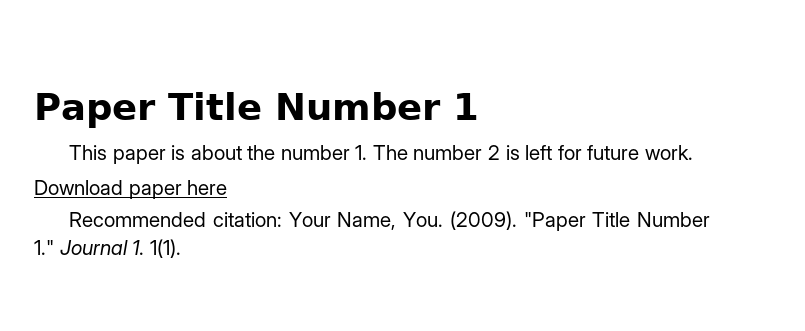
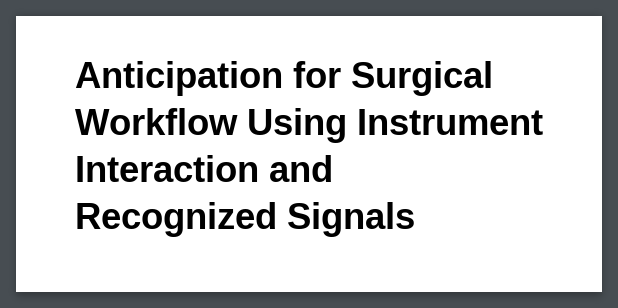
- Paper Title Number 1
- This paper is about the number 1. The number 2 is left for future work.
- Download paper here
- Recommended citation: Your Name, You. (2009). "Paper Title Number 1." Journal 1. 1(1).
+ Anticipation for Surgical Workflow Using Instrument Interaction and Recognized Signals

